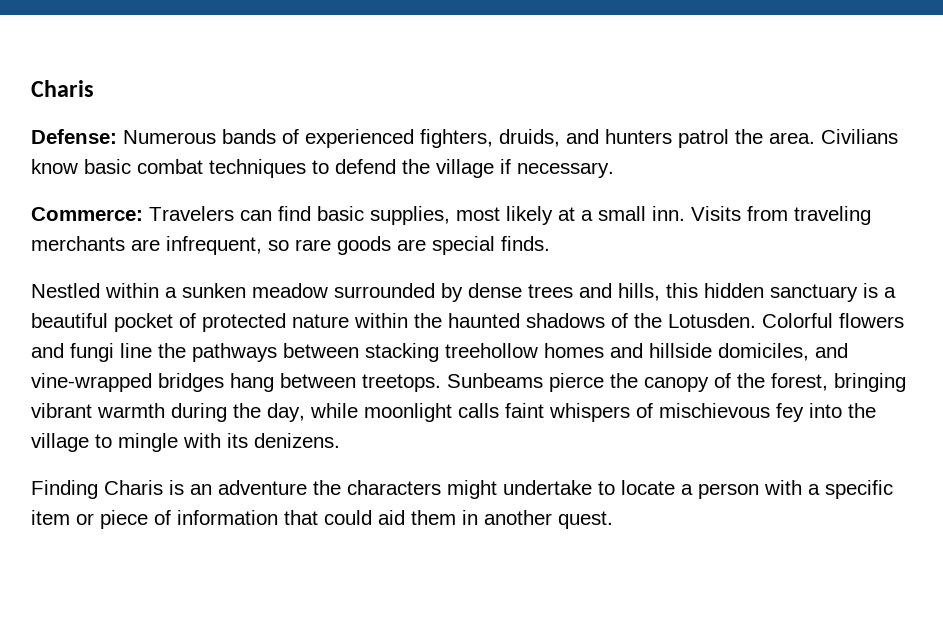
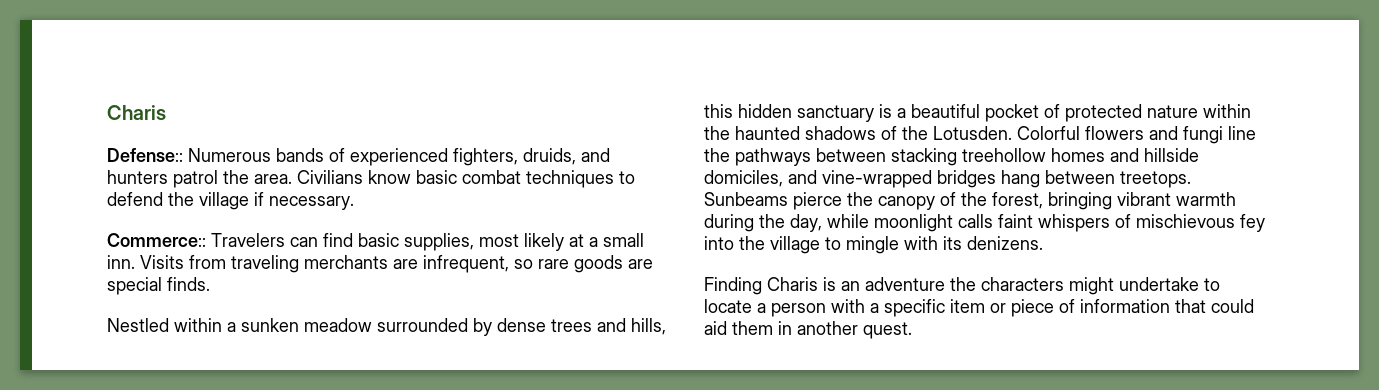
- Defense: Numerous bands of experienced fighters, druids, and hunters patrol the area.
+ Defense:: Numerous bands of experienced fighters, druids, and hunters patrol the area.
- Commerce: Travelers can find basic supplies, most likely at a small inn.
+ Commerce:: Travelers can find basic supplies, most likely at a small inn.

